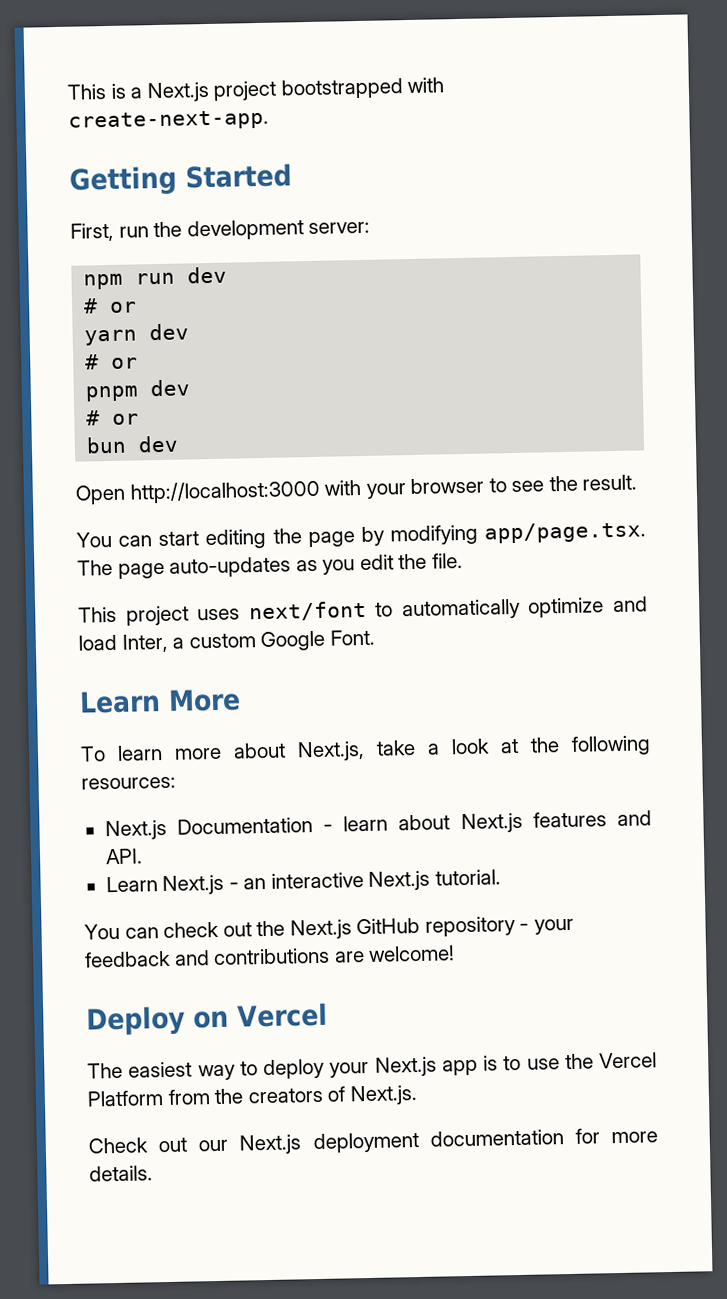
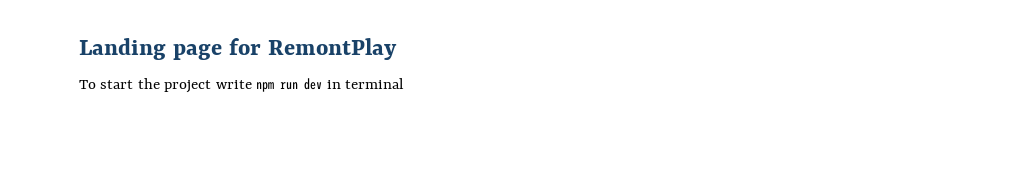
- This is a Next.js project bootstrapped with create-next-app.
- Getting Started
- First, run the development server:
- npm run dev
- # or
- yarn dev
- # or
- pnpm dev
- # or
- bun dev
- Open http://localhost:3000 with your browser to see the result.
- You can start editing the page by modifying app/page.tsx. The page auto-updates as you edit the file.
- This project uses next/font to automatically optimize and load Inter, a custom Google Font.
- Learn More
- To learn more about Next.js, take a look at the following resources:
- Next.js Documentation - learn about Next.js features and API.
- Learn Next.js - an interactive Next.js tutorial.
- You can check out the Next.js GitHub repository - your feedback and contributions are welcome!
- Deploy on Vercel
- The easiest way to deploy your Next.js app is to use the Vercel Platform from the creators of Next.js.
- Check out our Next.js deployment documentation for more details.
+ Landing page for RemontPlay
+ To start the project write npm run dev in terminal

